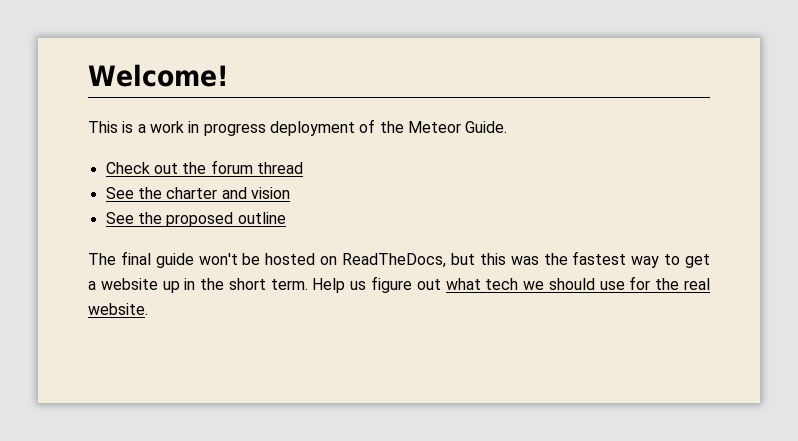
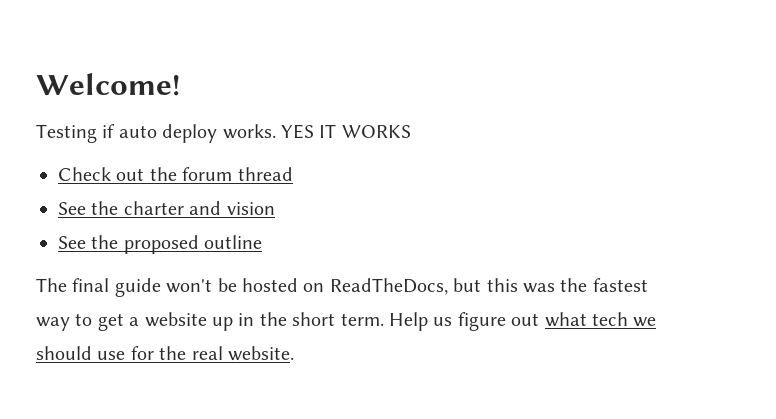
- This is a work in progress deployment of the Meteor Guide.
+ Testing if auto deploy works. YES IT WORKS

